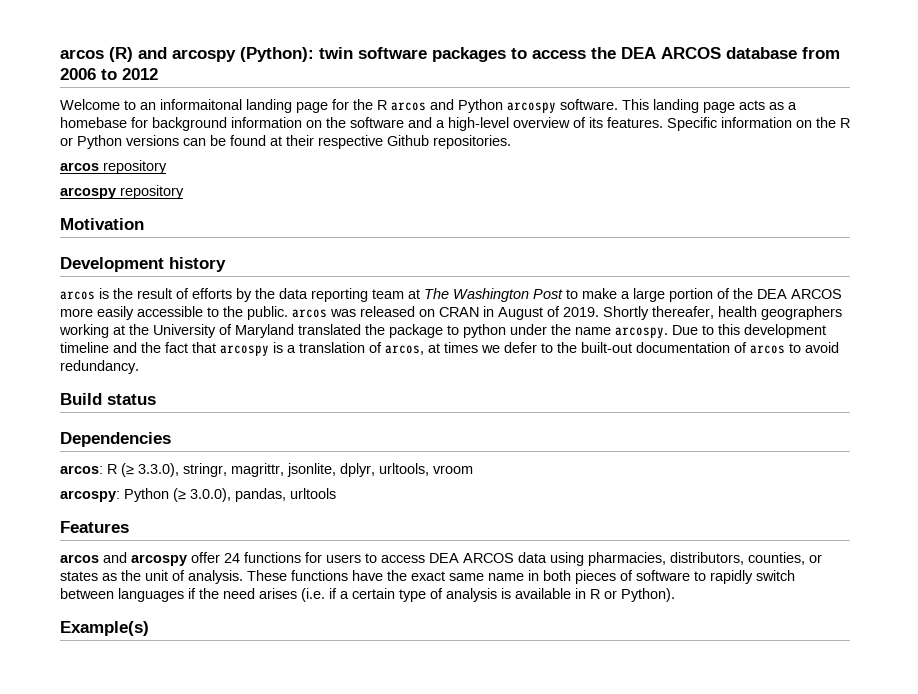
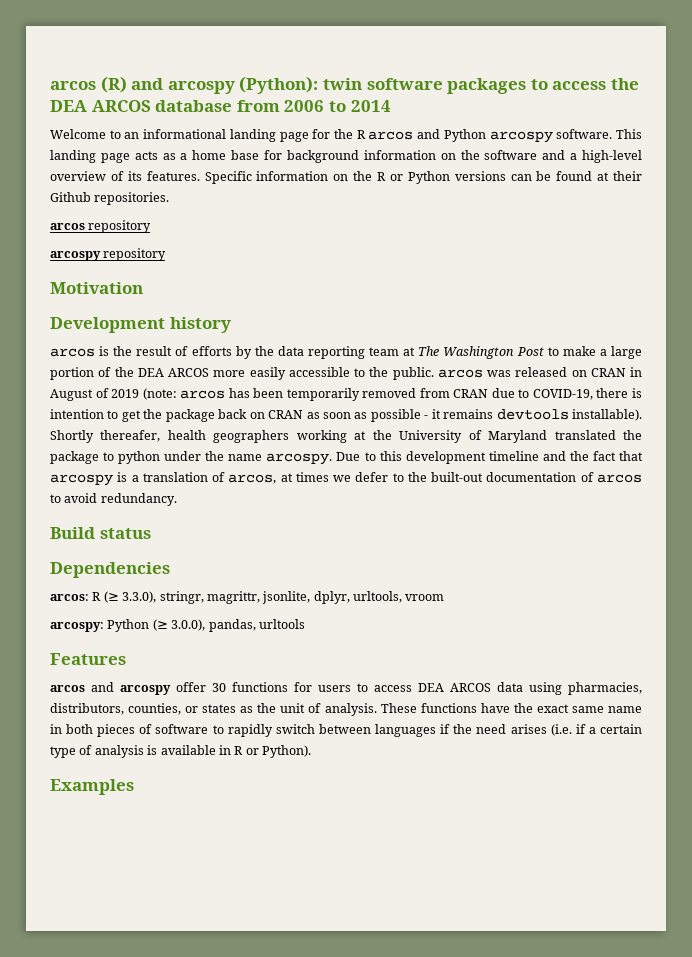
- arcos (R) and arcospy (Python): twin software packages to access the DEA ARCOS database from 2006 to 2012
+ arcos (R) and arcospy (Python): twin software packages to access the DEA ARCOS database from 2006 to 2014
- Welcome to an informaitonal landing page for the R arcos and Python arcospy software.
+ Welcome to an informational landing page for the R arcos and Python arcospy software.
- This landing page acts as a homebase for background information on the software and a high-level overview of its features.
+ This landing page acts as a home base for background information on the software and a high-level overview of its features.
- Specific information on the R or Python versions can be found at their respective Github repositories.
+ Specific information on the R or Python versions can be found at their Github repositories.
- arcos is the result of efforts by the data reporting team at The Washington Post to make a large portion of the DEA ARCOS more easily accessible to the public. arcos was released on CRAN in August of 2019.
+ arcos is the result of efforts by the data reporting team at The Washington Post to make a large portion of the DEA ARCOS more easily accessible to the public. arcos was released on CRAN in August of 2019 (note: arcos has been temporarily removed from CRAN due to COVID-19, there is intention to get the package back on CRAN as soon as possible - it remains devtools installable).
- arcos and arcospy offer 24 functions for users to access DEA ARCOS data using pharmacies, distributors, counties, or states as the unit of analysis.
+ arcos and arcospy offer 30 functions for users to access DEA ARCOS data using pharmacies, distributors, counties, or states as the unit of analysis.
- Example(s)
+ Examples

